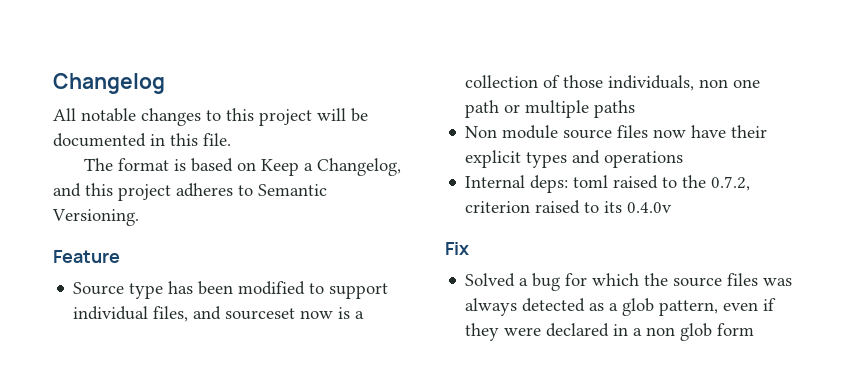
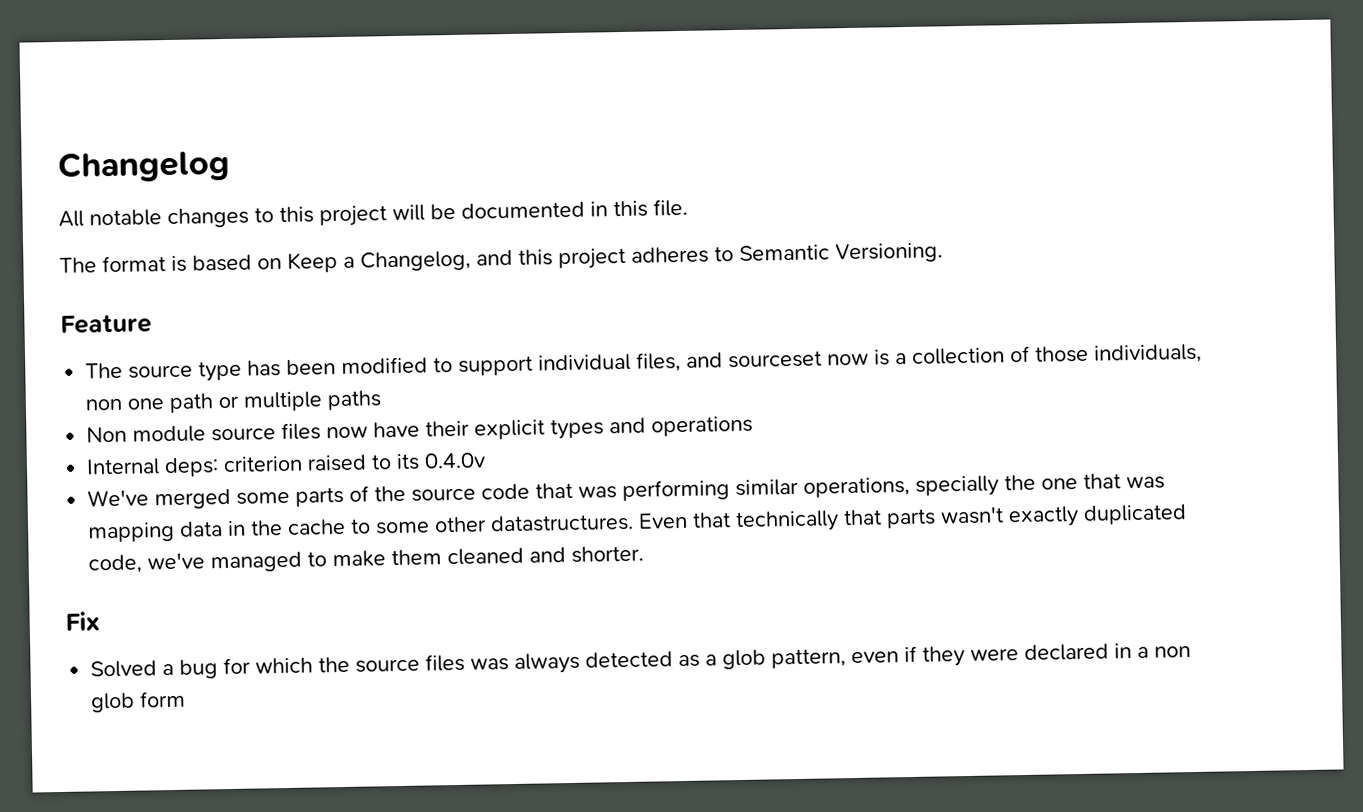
- Source type has been modified to support individual files, and sourceset now is a collection of those individuals, non one path or multiple paths
+ The source type has been modified to support individual files, and sourceset now is a collection of those individuals, non one path or multiple paths
- Internal deps: toml raised to the 0.7.2, criterion raised to its 0.4.0v
+ Internal deps: criterion raised to its 0.4.0v
+ We've merged some parts of the source code that was performing similar operations, specially the one that was mapping data in the cache to some other datastructures. Even that technically that parts wasn't exactly duplicated code, we've managed to make them cleaned and shorter.

